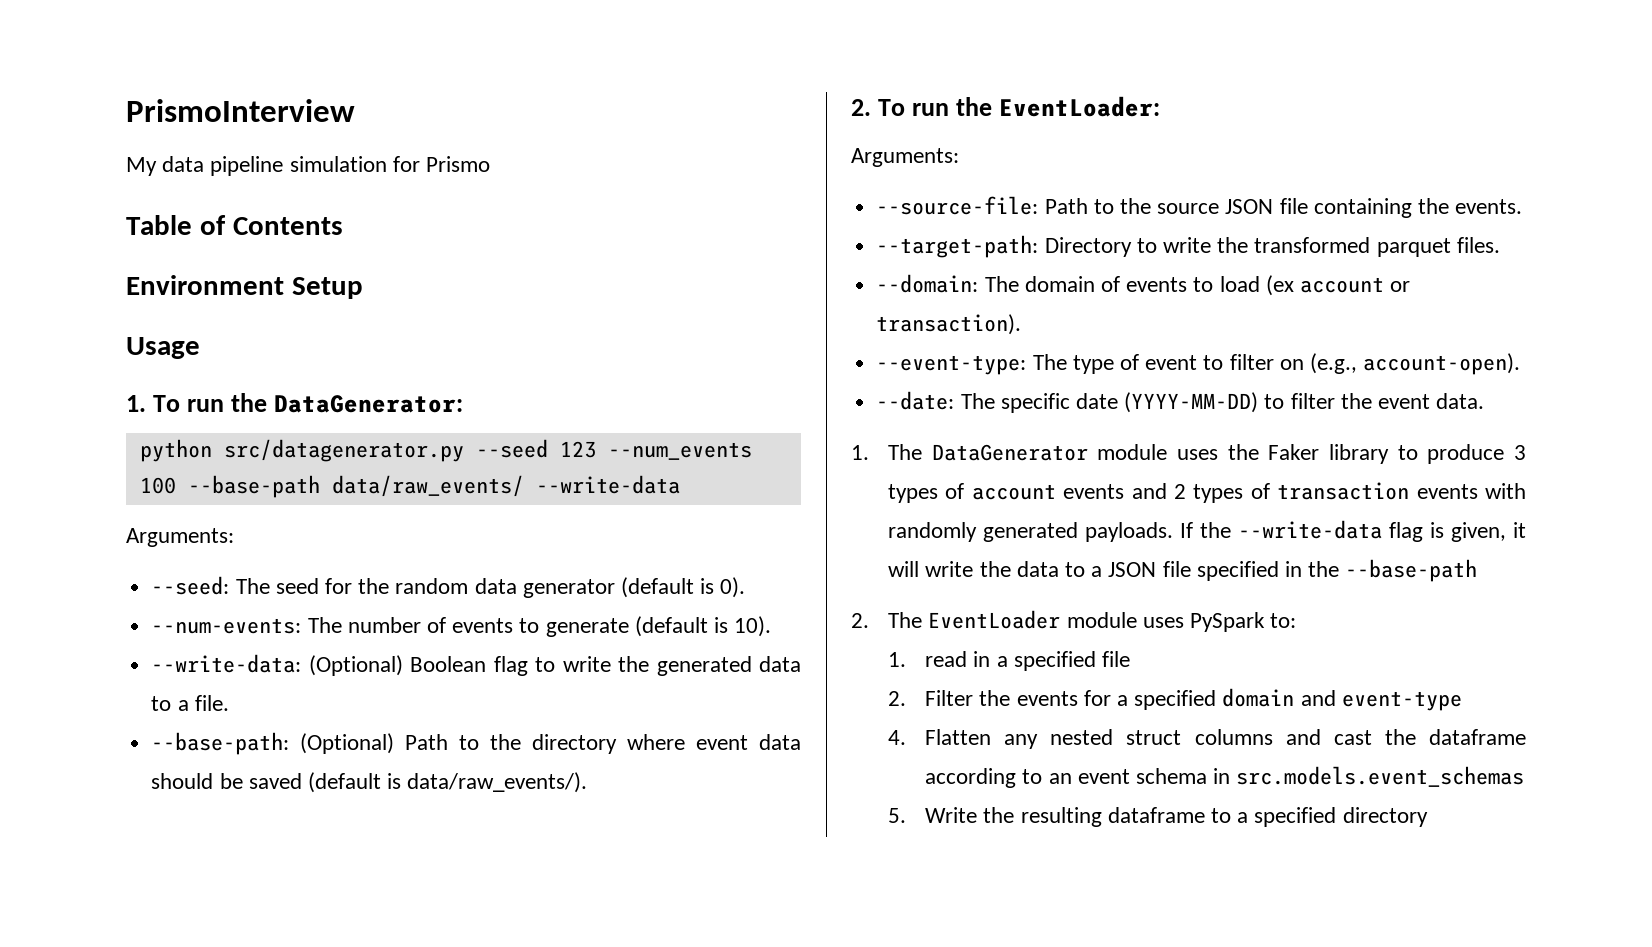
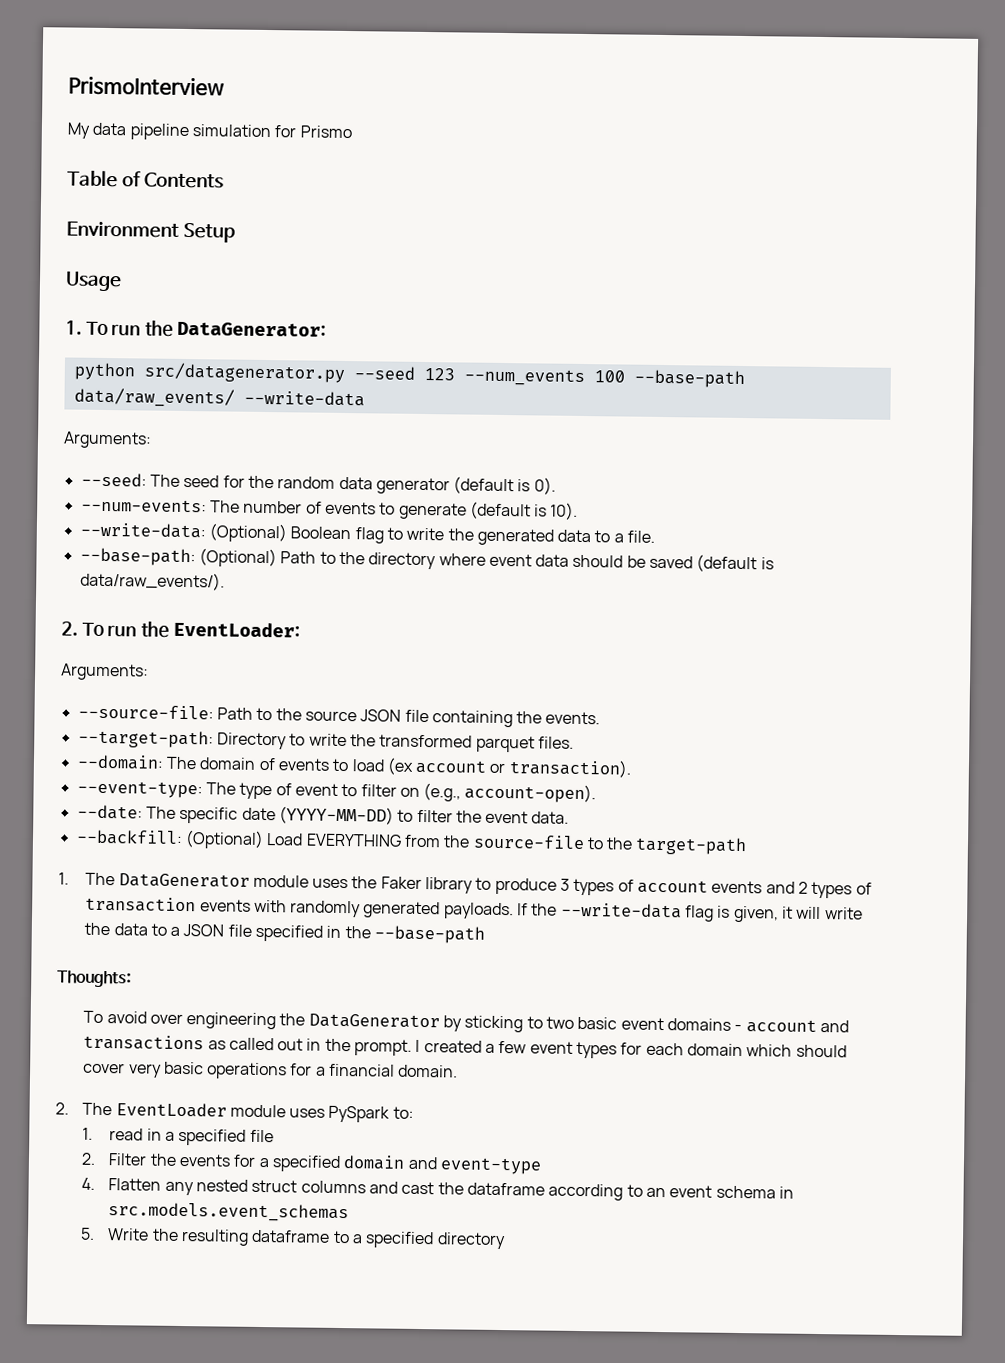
+ --backfill: (Optional) Load EVERYTHING from the source-file to the target-path
+ Thoughts:
+ To avoid over engineering the DataGenerator by sticking to two basic event domains - account and transactions as called out in the prompt. I created a few event types for each domain which should cover very basic operations for a financial domain.

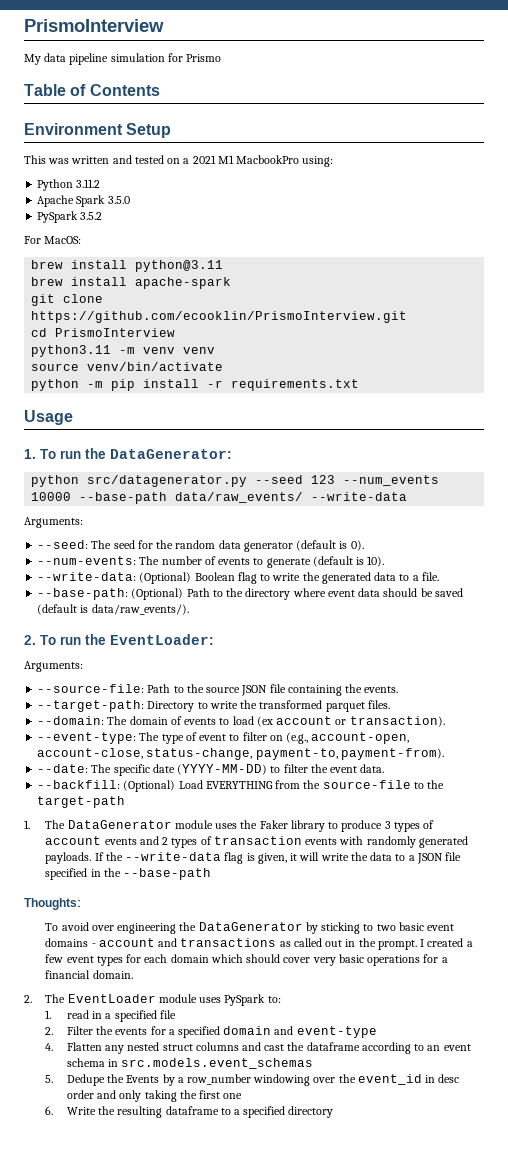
+ This was written and tested on a 2021 M1 MacbookPro using:
+ Python 3.11.2
+ Apache Spark 3.5.0
+ PySpark 3.5.2
+ For MacOS:
+ brew install python@3.11
+ brew install apache-spark
+ git clone https://github.com/ecooklin/PrismoInterview.git
+ cd PrismoInterview
+ python3.11 -m venv venv
+ source venv/bin/activate
+ python -m pip install -r requirements.txt
- python src/datagenerator.py --seed 123 --num_events 100 --base-path data/raw_events/ --write-data
+ python src/datagenerator.py --seed 123 --num_events 10000 --base-path data/raw_events/ --write-data
- --event-type: The type of event to filter on (e.g., account-open).
+ --event-type: The type of event to filter on (e.g., account-open, account-close, status-change, payment-to, payment-from).
- 5. Write the resulting dataframe to a specified directory
+ 5. Dedupe the Events by a row_number windowing over the event_id in desc order and only taking the first one
+ 6. Write the resulting dataframe to a specified directory

